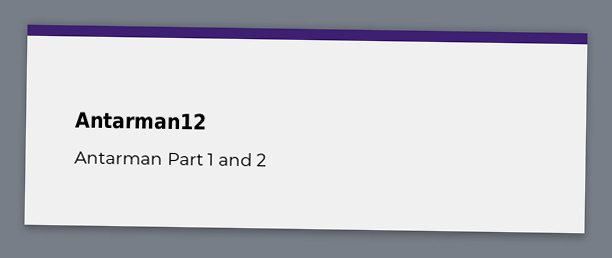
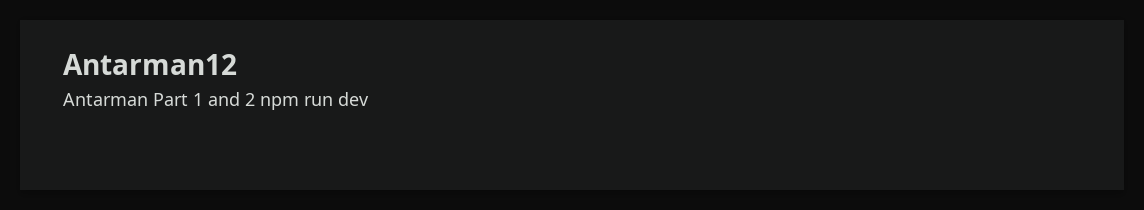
- Antarman Part 1 and 2
+ Antarman Part 1 and 2 npm run dev

